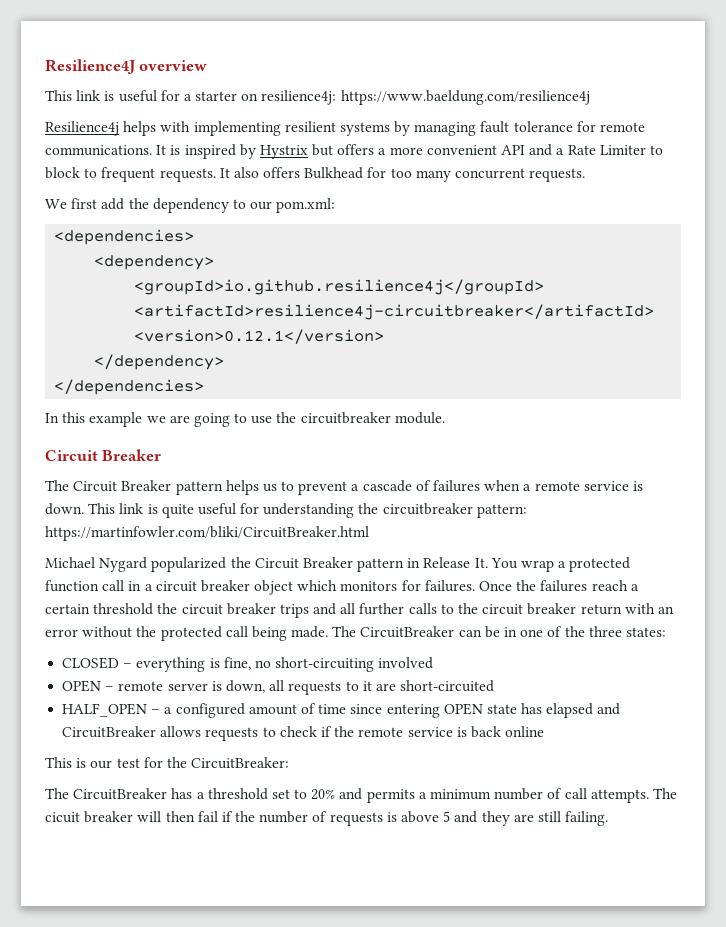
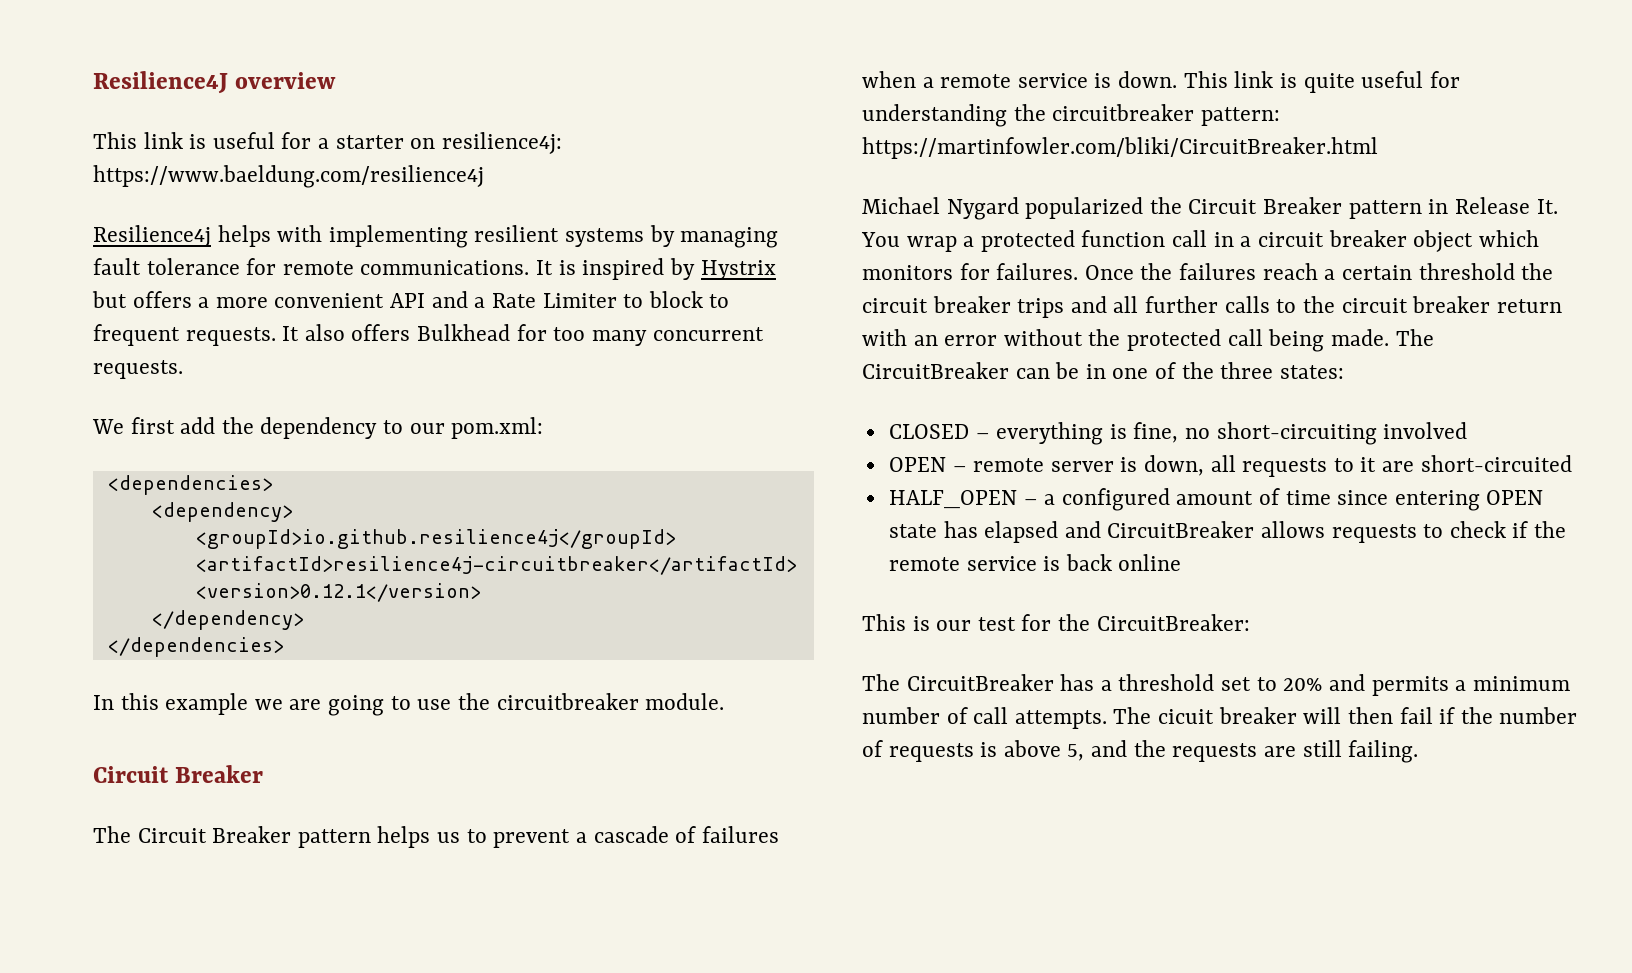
- The cicuit breaker will then fail if the number of requests is above 5 and they are still failing.
+ The cicuit breaker will then fail if the number of requests is above 5, and the requests are still failing.

